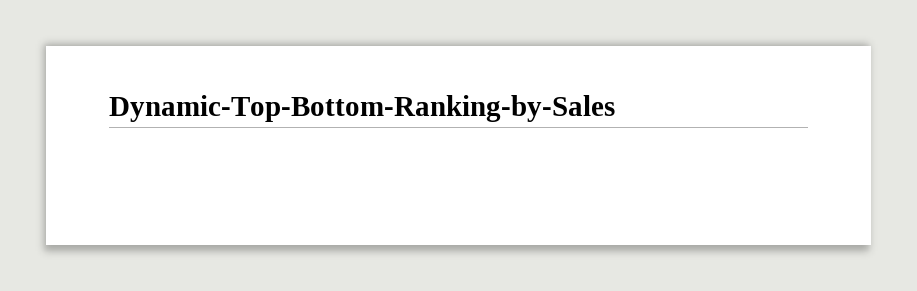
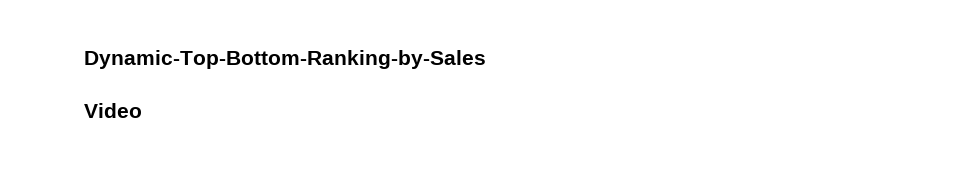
+ Video

